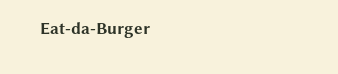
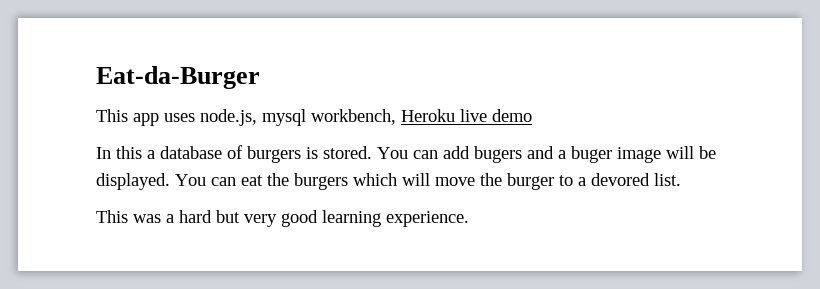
+ This app uses node.js, mysql workbench, Heroku live demo
+ In this a database of burgers is stored. You can add bugers and a buger image will be displayed. You can eat the burgers which will move the burger to a devored list.
+ This was a hard but very good learning experience.

